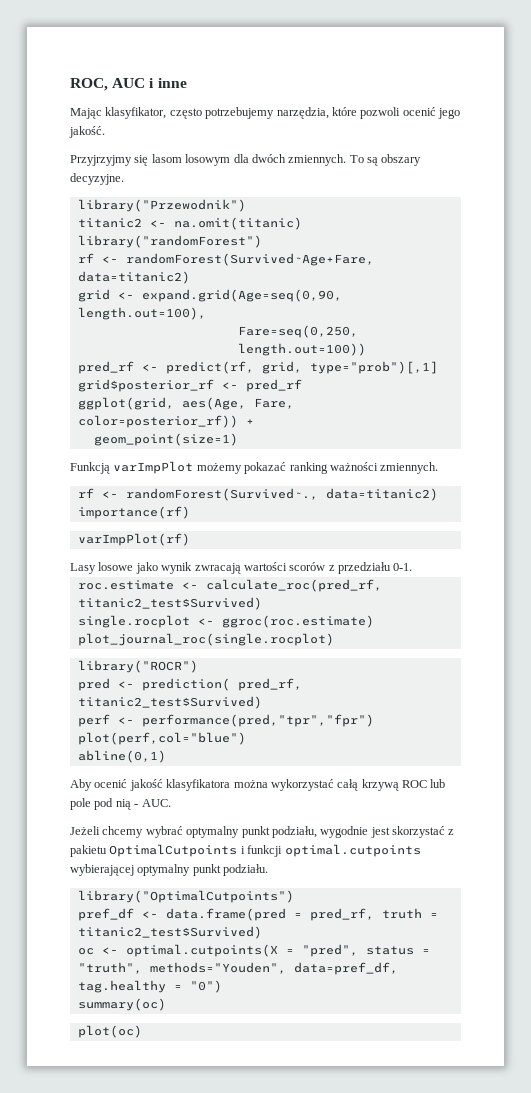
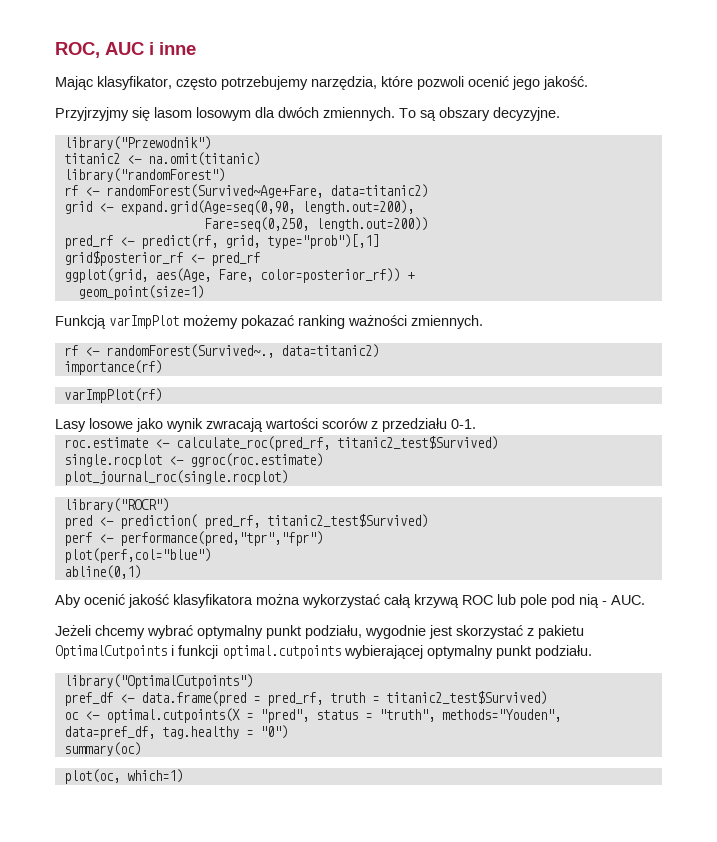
- grid <- expand.grid(Age=seq(0,90, length.out=100),
+ grid <- expand.grid(Age=seq(0,90, length.out=200),
- Fare=seq(0,250, length.out=100))
+ Fare=seq(0,250, length.out=200))
- plot(oc)
+ plot(oc, which=1)

